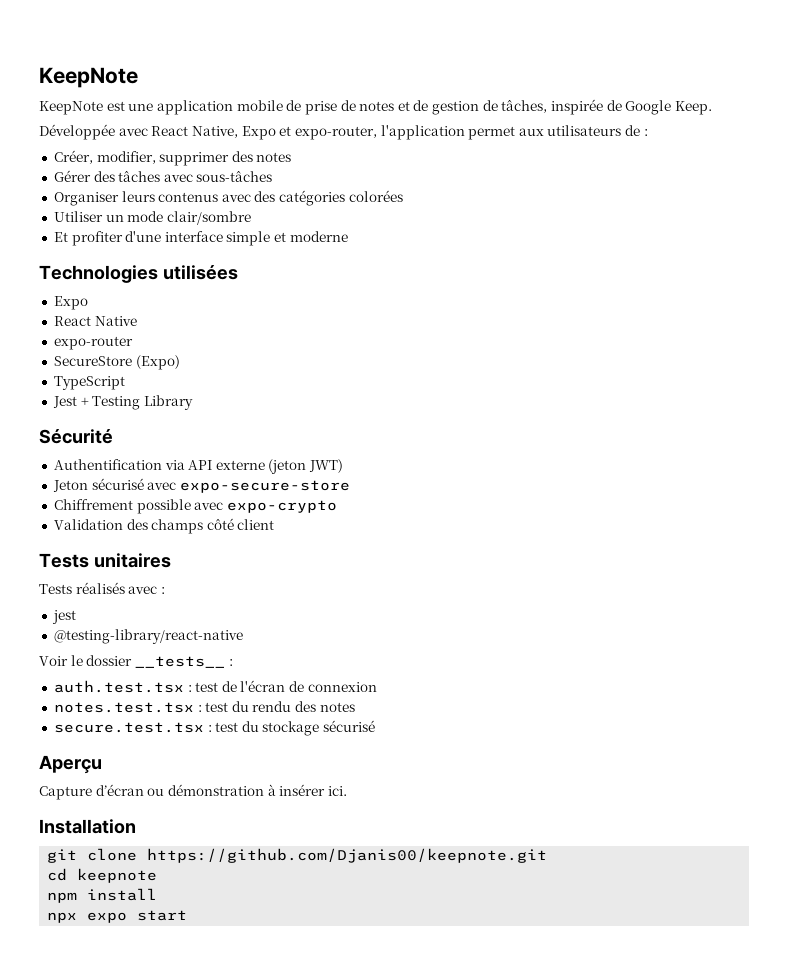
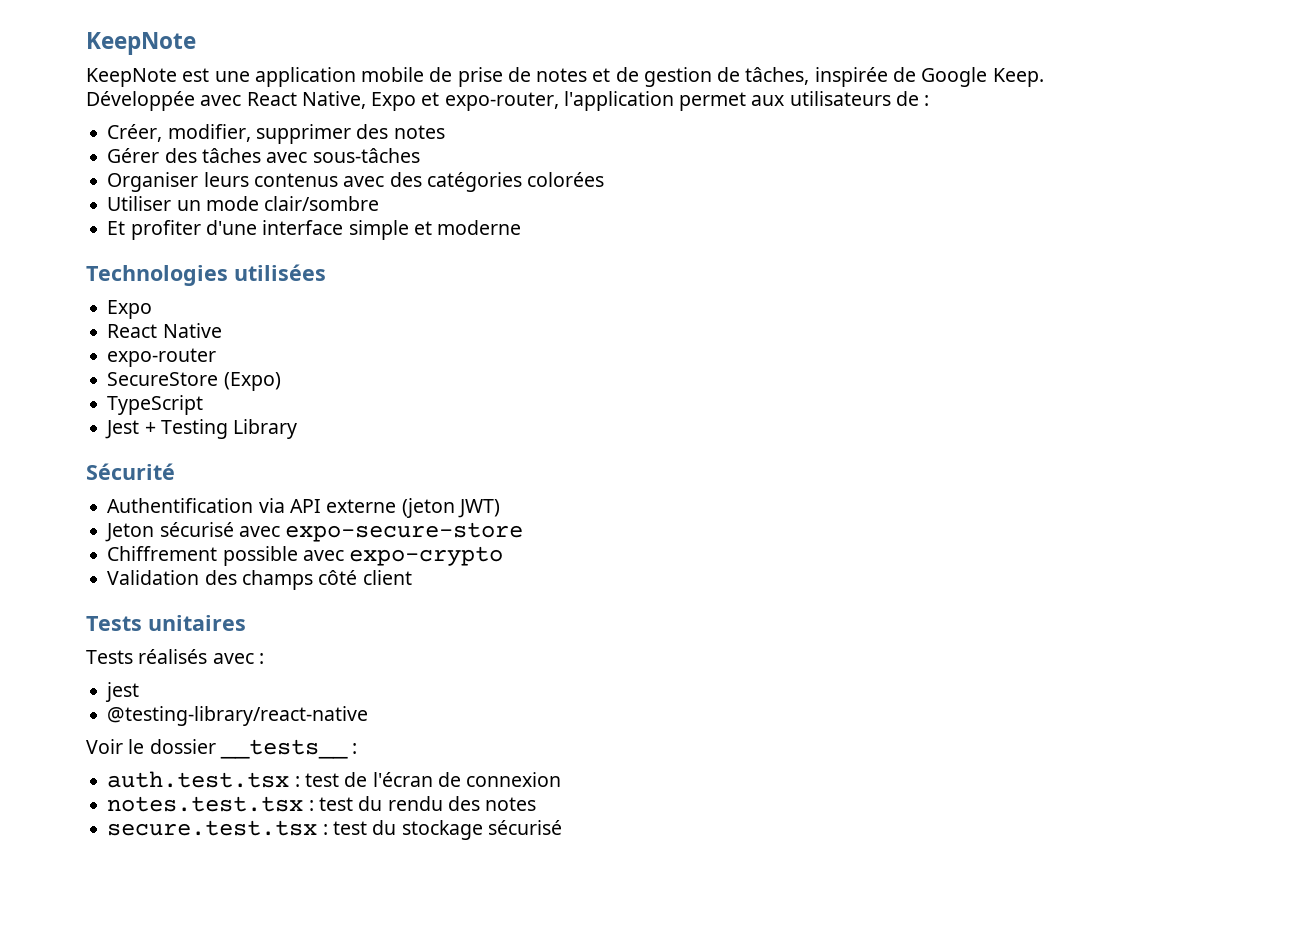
- Aperçu
- Capture d’écran ou démonstration à insérer ici.
- Installation
- git clone https://github.com/Djanis00/keepnote.git
- cd keepnote
- npm install
- npx expo start

